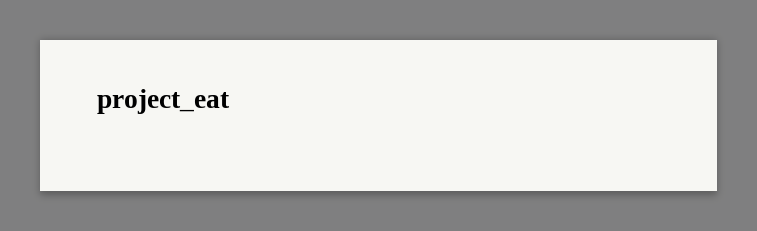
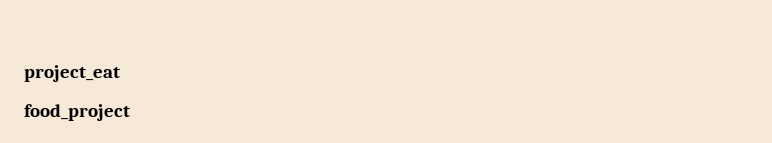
+ food_project

